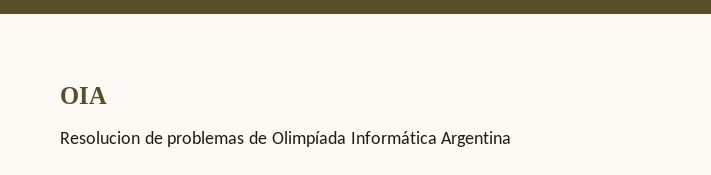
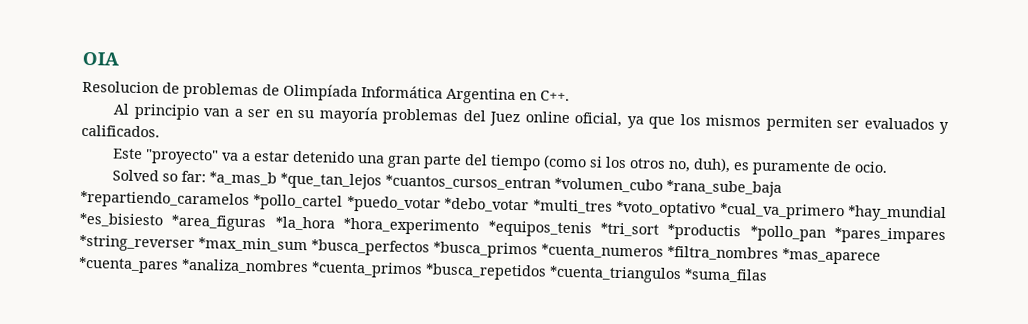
- Resolucion de problemas de Olimpíada Informática Argentina
+ Resolucion de problemas de Olimpíada Informática Argentina en C++.
+ Al principio van a ser en su mayoría problemas del Juez online oficial, ya que los mismos permiten ser evaluados y calificados.
+ Este "proyecto" va a estar detenido una gran parte del tiempo (como si los otros no, duh), es puramente de ocio.
+ Solved so far: *a_mas_b *que_tan_lejos *cuantos_cursos_entran *volumen_cubo *rana_sube_baja *repartiendo_caramelos *pollo_cartel *puedo_votar *debo_votar *multi_tres *voto_optativo *cual_va_primero *hay_mundial *es_bisiesto *area_figuras *la_hora *hora_experimento *equipos_tenis *tri_sort *productis *pollo_pan *pares_impares *string_reverser *max_min_sum *busca_perfectos *busca_primos *cuenta_numeros *filtra_nombres *mas_aparece *cuenta_pares *analiza_nombres *cuenta_primos *busca_repetidos *cuenta_triangulos *suma_filas

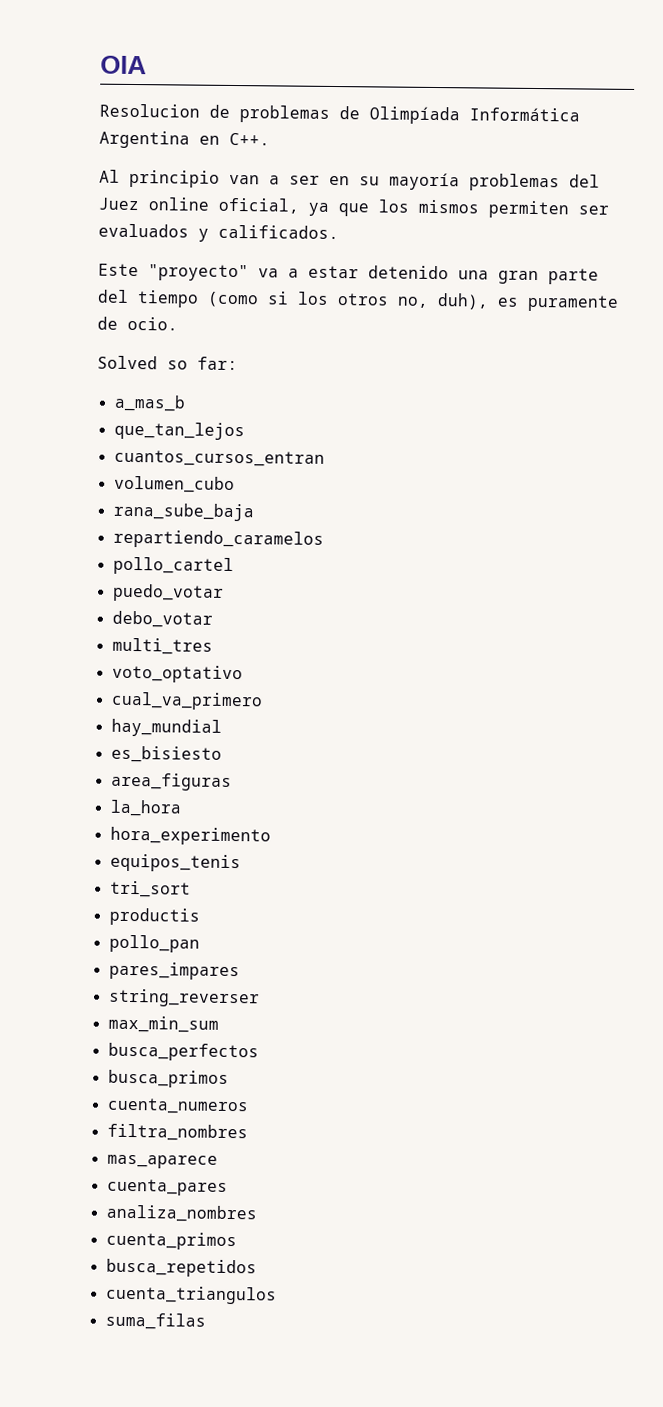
- Solved so far: *a_mas_b *que_tan_lejos *cuantos_cursos_entran *volumen_cubo *rana_sube_baja *repartiendo_caramelos *pollo_cartel *puedo_votar *debo_votar *multi_tres *voto_optativo *cual_va_primero *hay_mundial *es_bisiesto *area_figuras *la_hora *hora_experimento *equipos_tenis *tri_sort *productis *pollo_pan *pares_impares *string_reverser *max_min_sum *busca_perfectos *busca_primos *cuenta_numeros *filtra_nombres *mas_aparece *cuenta_pares *analiza_nombres *cuenta_primos *busca_repetidos *cuenta_triangulos *suma_filas
+ Solved so far:
+ a_mas_b
+ que_tan_lejos
+ cuantos_cursos_entran
+ volumen_cubo
+ rana_sube_baja
+ repartiendo_caramelos
+ pollo_cartel
+ puedo_votar
+ debo_votar
+ multi_tres
+ voto_optativo
+ cual_va_primero
+ hay_mundial
+ es_bisiesto
+ area_figuras
+ la_hora
+ hora_experimento
+ equipos_tenis
+ tri_sort
+ productis
+ pollo_pan
+ pares_impares
+ string_reverser
+ max_min_sum
+ busca_perfectos
+ busca_primos
+ cuenta_numeros
+ filtra_nombres
+ mas_aparece
+ cuenta_pares
+ analiza_nombres
+ cuenta_primos
+ busca_repetidos
+ cuenta_triangulos
+ suma_filas

